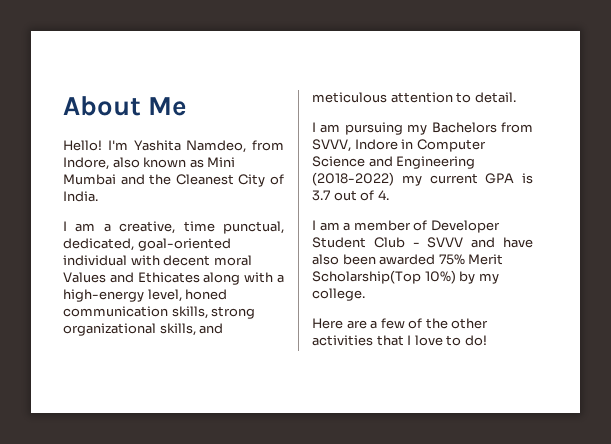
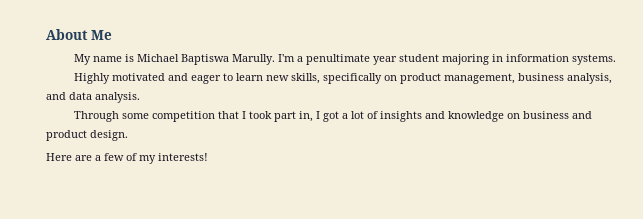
- Hello! I'm Yashita Namdeo, from Indore, also known as Mini Mumbai and the Cleanest City of India.
- I am a creative, time punctual, dedicated, goal-oriented individual with decent moral Values and Ethicates along with a high-energy level, honed communication skills, strong organizational skills, and meticulous attention to detail.
- I am pursuing my Bachelors from SVVV, Indore in Computer Science and Engineering (2018-2022) my current GPA is 3.7 out of 4.
- I am a member of Developer Student Club - SVVV and have also been awarded 75% Merit Scholarship(Top 10%) by my college.
+ My name is Michael Baptiswa Marully. I'm a penultimate year student majoring in information systems.
+ Highly motivated and eager to learn new skills, specifically on product management, business analysis, and data analysis.
+ Through some competition that I took part in, I got a lot of insights and knowledge on business and product design.
- Here are a few of the other activities that I love to do!
+ Here are a few of my interests!

